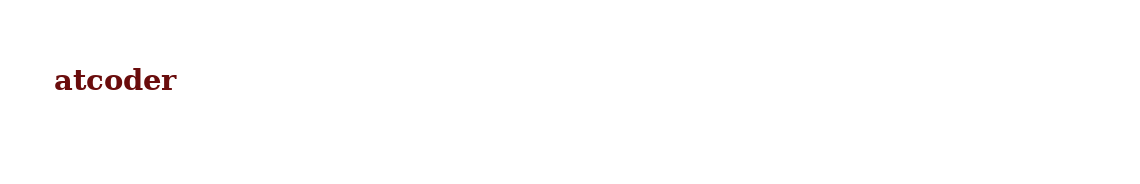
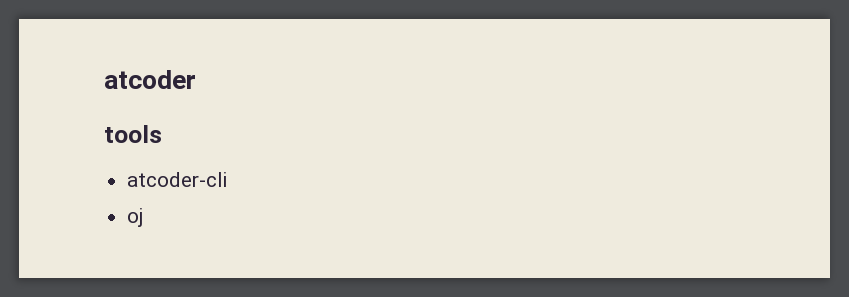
+ tools
+ atcoder-cli
+ oj

